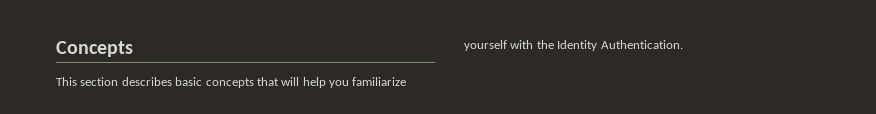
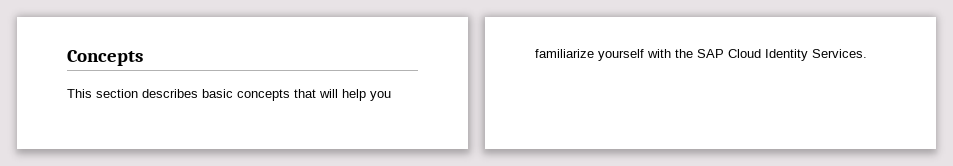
- This section describes basic concepts that will help you familiarize yourself with the Identity Authentication.
+ This section describes basic concepts that will help you familiarize yourself with the SAP Cloud Identity Services.

